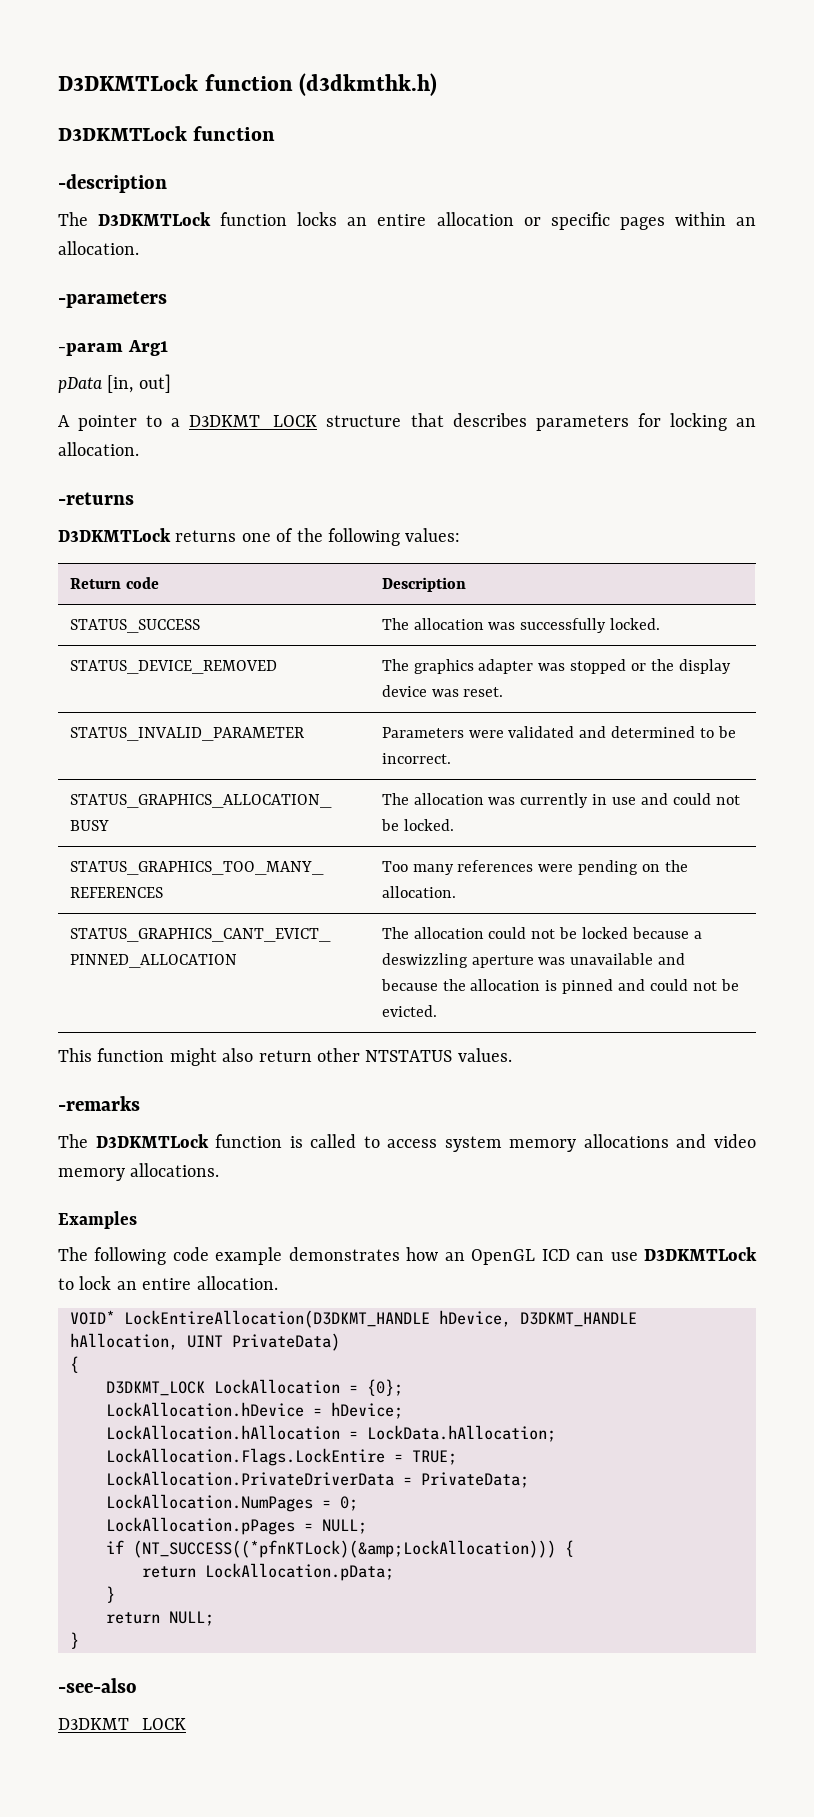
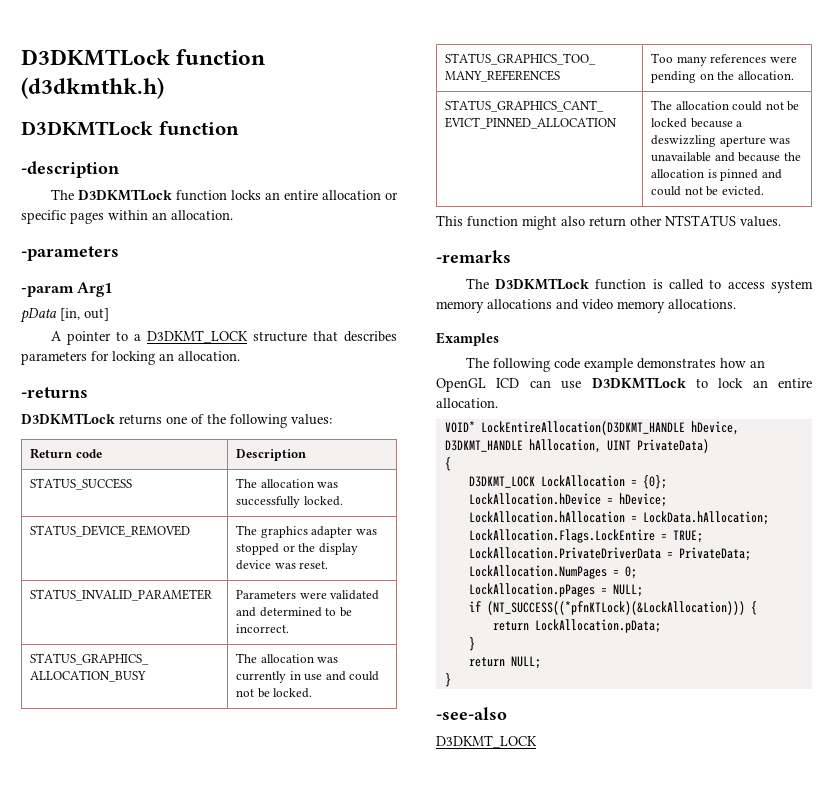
- if (NT_SUCCESS((*pfnKTLock)(&amp;LockAllocation))) {
+ if (NT_SUCCESS((*pfnKTLock)(&LockAllocation))) {

